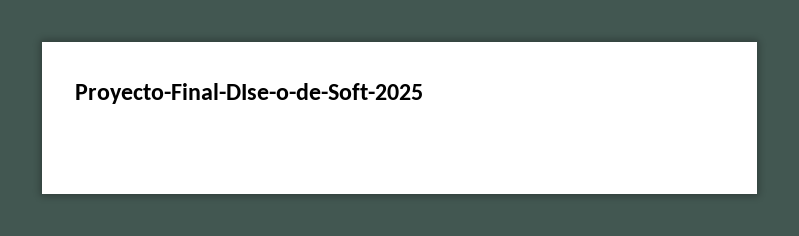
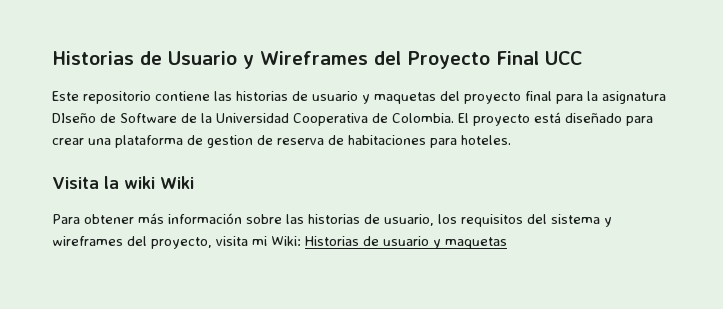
- Proyecto-Final-DIse-o-de-Soft-2025
+ Historias de Usuario y Wireframes del Proyecto Final UCC
+ Este repositorio contiene las historias de usuario y maquetas del proyecto final para la asignatura DIseño de Software de la Universidad Cooperativa de Colombia. El proyecto está diseñado para crear una plataforma de gestion de reserva de habitaciones para hoteles.
+ Visita la wiki Wiki
+ Para obtener más información sobre las historias de usuario, los requisitos del sistema y wireframes del proyecto, visita mi Wiki: Historias de usuario y maquetas

